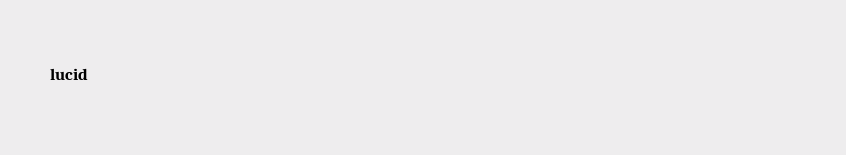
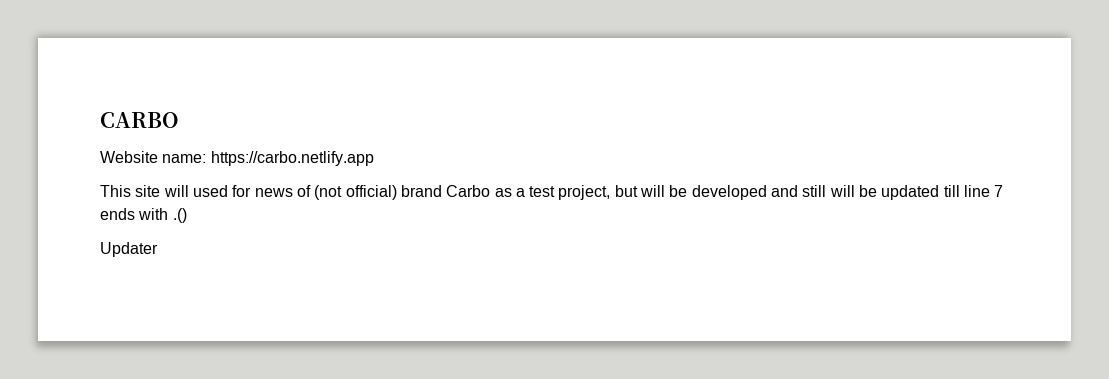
- lucid
+ CARBO
+ Website name: https://carbo.netlify.app
+ This site will used for news of (not official) brand Carbo as a test project, but will be developed and still will be updated till line 7 ends with .()
+ Updater

